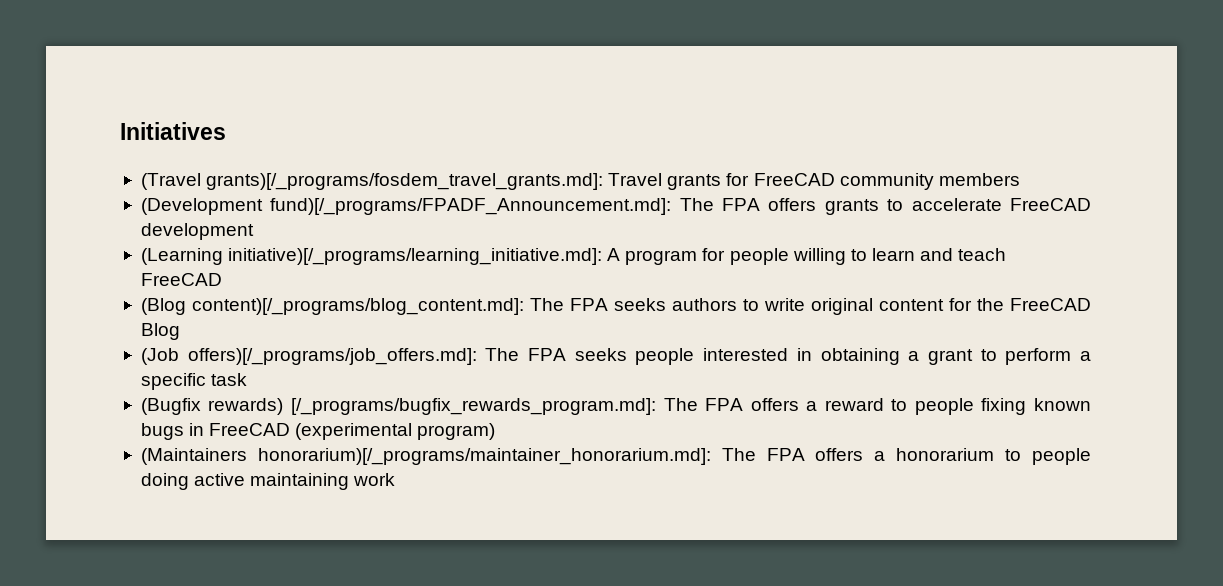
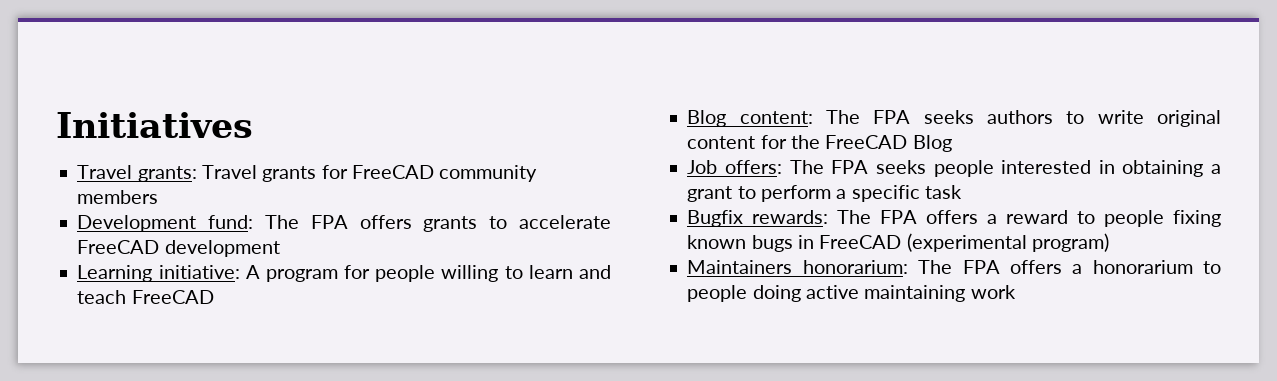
- (Travel grants)[/_programs/fosdem_travel_grants.md]: Travel grants for FreeCAD community members
+ Travel grants: Travel grants for FreeCAD community members
- (Development fund)[/_programs/FPADF_Announcement.md]: The FPA offers grants to accelerate FreeCAD development
+ Development fund: The FPA offers grants to accelerate FreeCAD development
- (Learning initiative)[/_programs/learning_initiative.md]: A program for people willing to learn and teach FreeCAD
+ Learning initiative: A program for people willing to learn and teach FreeCAD
- (Blog content)[/_programs/blog_content.md]: The FPA seeks authors to write original content for the FreeCAD Blog
+ Blog content: The FPA seeks authors to write original content for the FreeCAD Blog
- (Job offers)[/_programs/job_offers.md]: The FPA seeks people interested in obtaining a grant to perform a specific task
+ Job offers: The FPA seeks people interested in obtaining a grant to perform a specific task
- (Bugfix rewards) [/_programs/bugfix_rewards_program.md]: The FPA offers a reward to people fixing known bugs in FreeCAD (experimental program)
+ Bugfix rewards: The FPA offers a reward to people fixing known bugs in FreeCAD (experimental program)
- (Maintainers honorarium)[/_programs/maintainer_honorarium.md]: The FPA offers a honorarium to people doing active maintaining work
+ Maintainers honorarium: The FPA offers a honorarium to people doing active maintaining work

